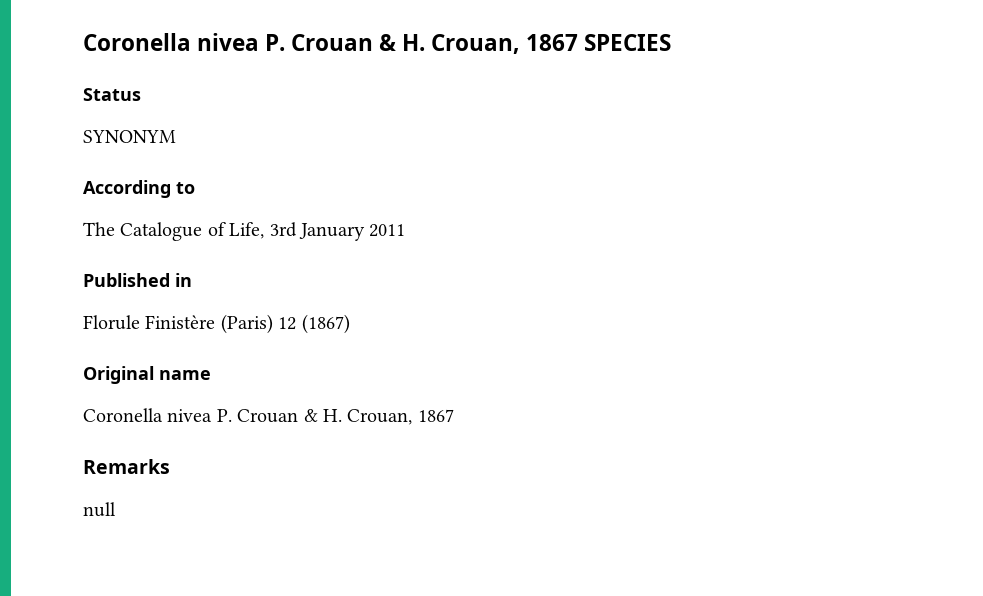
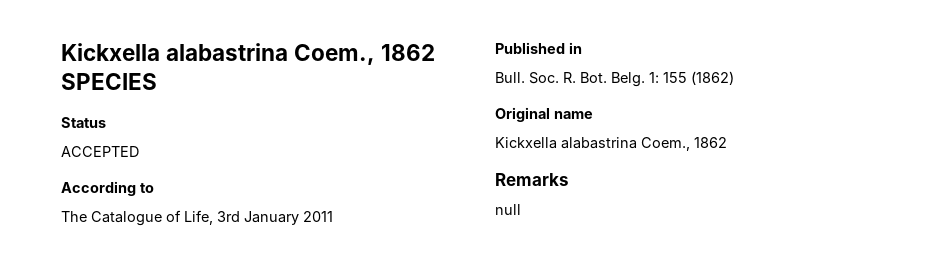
- Coronella nivea P. Crouan & H. Crouan, 1867 SPECIES
+ Kickxella alabastrina Coem., 1862 SPECIES
- SYNONYM
+ ACCEPTED
- Florule Finistère (Paris) 12 (1867)
+ Bull. Soc. R. Bot. Belg. 1: 155 (1862)
  Original name
- Coronella nivea P. Crouan & H. Crouan, 1867
+ Kickxella alabastrina Coem., 1862

